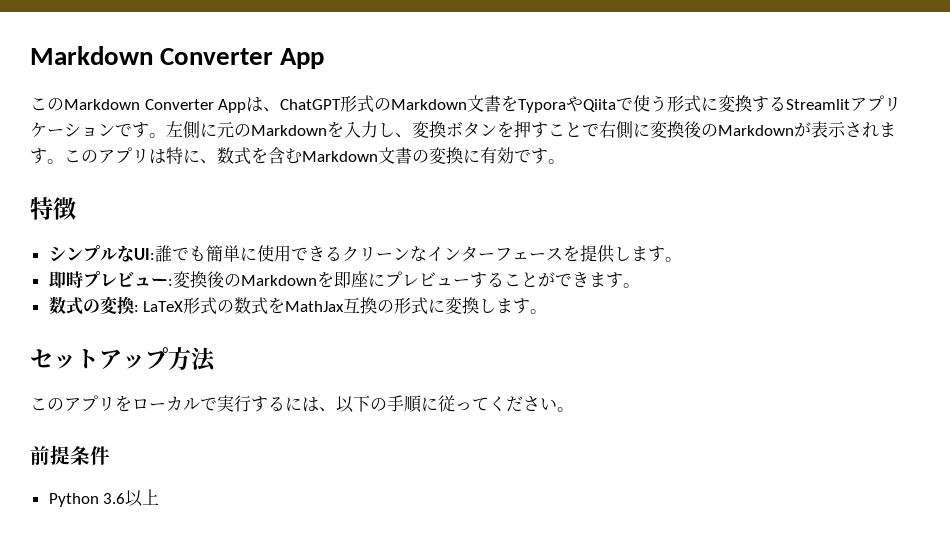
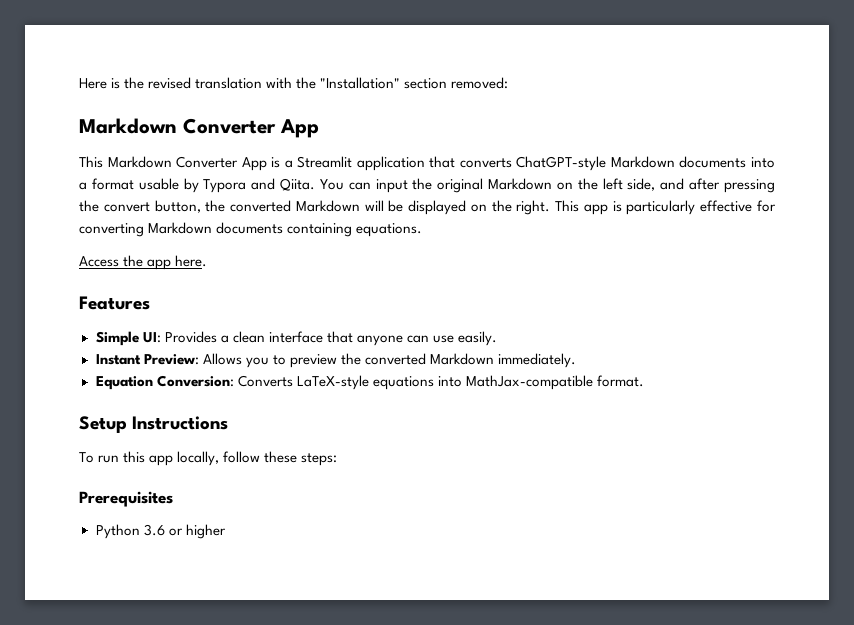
+ Here is the revised translation with the "Installation" section removed:
- このMarkdown Converter Appは、ChatGPT形式のMarkdown文書をTyporaやQiitaで使う形式に変換するStreamlitアプリケーションです。左側に元のMarkdownを入力し、変換ボタンを押すことで右側に変換後のMarkdownが表示されます。このアプリは特に、数式を含むMarkdown文書の変換に有効です。
- 特徴
- シンプルなUI:誰でも簡単に使用できるクリーンなインターフェースを提供します。
- 即時プレビュー:変換後のMarkdownを即座にプレビューすることができます。
- 数式の変換: LaTeX形式の数式をMathJax互換の形式に変換します。
- セットアップ方法
- このアプリをローカルで実行するには、以下の手順に従ってください。
- 前提条件
+ This Markdown Converter App is a Streamlit application that converts ChatGPT-style Markdown documents into a format usable by Typora and Qiita. You can input the original Markdown on the left side, and after pressing the convert button, the converted Markdown will be displayed on the right. This app is particularly effective for converting Markdown documents containing equations.
+ Access the app here.
+ Features
+ Simple UI: Provides a clean interface that anyone can use easily.
+ Instant Preview: Allows you to preview the converted Markdown immediately.
+ Equation Conversion: Converts LaTeX-style equations into MathJax-compatible format.
+ Setup Instructions
+ To run this app locally, follow these steps:
+ Prerequisites
- Python 3.6以上
+ Python 3.6 or higher

